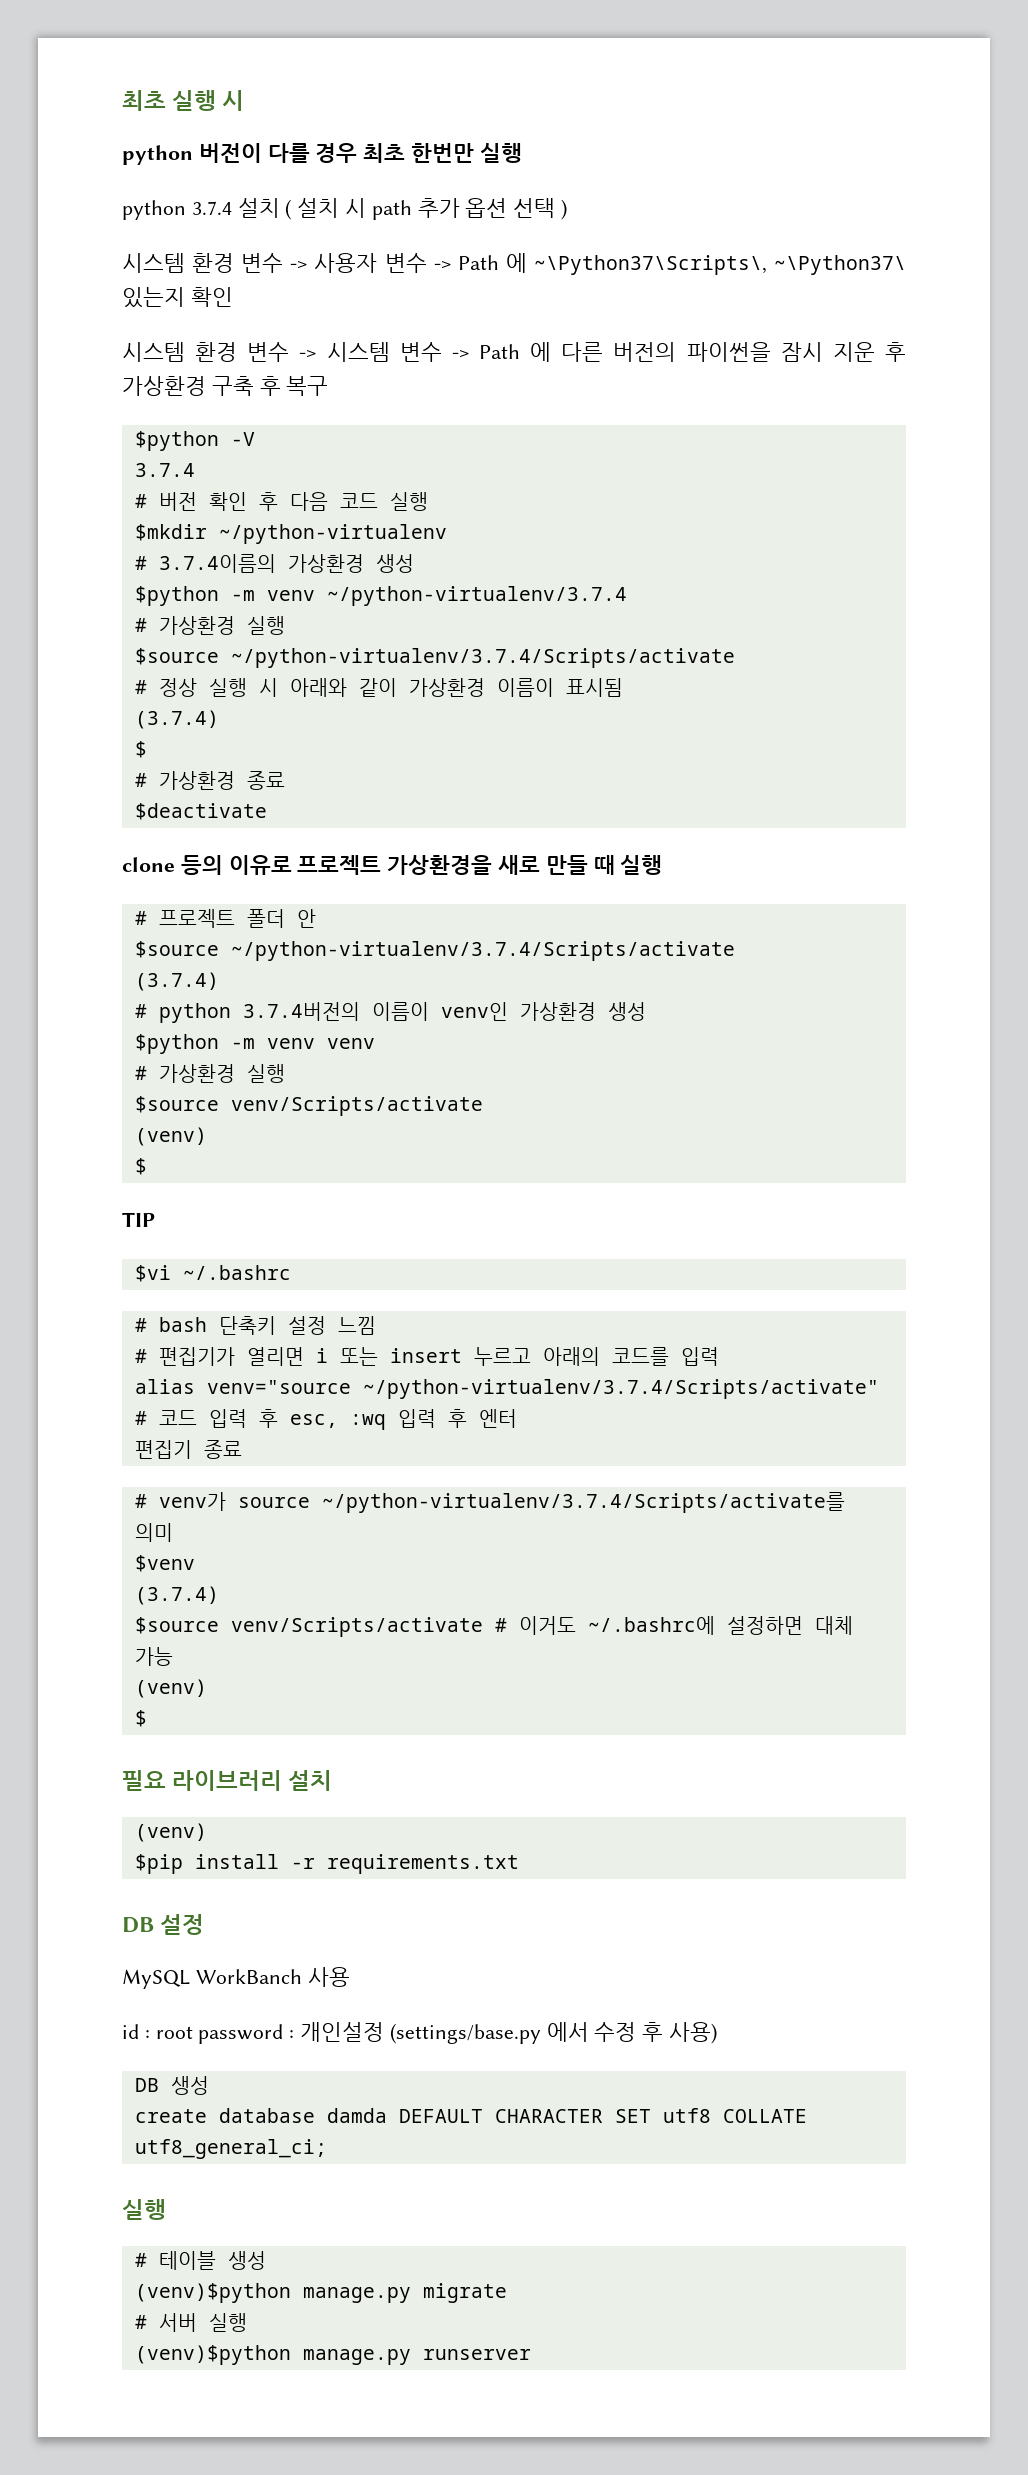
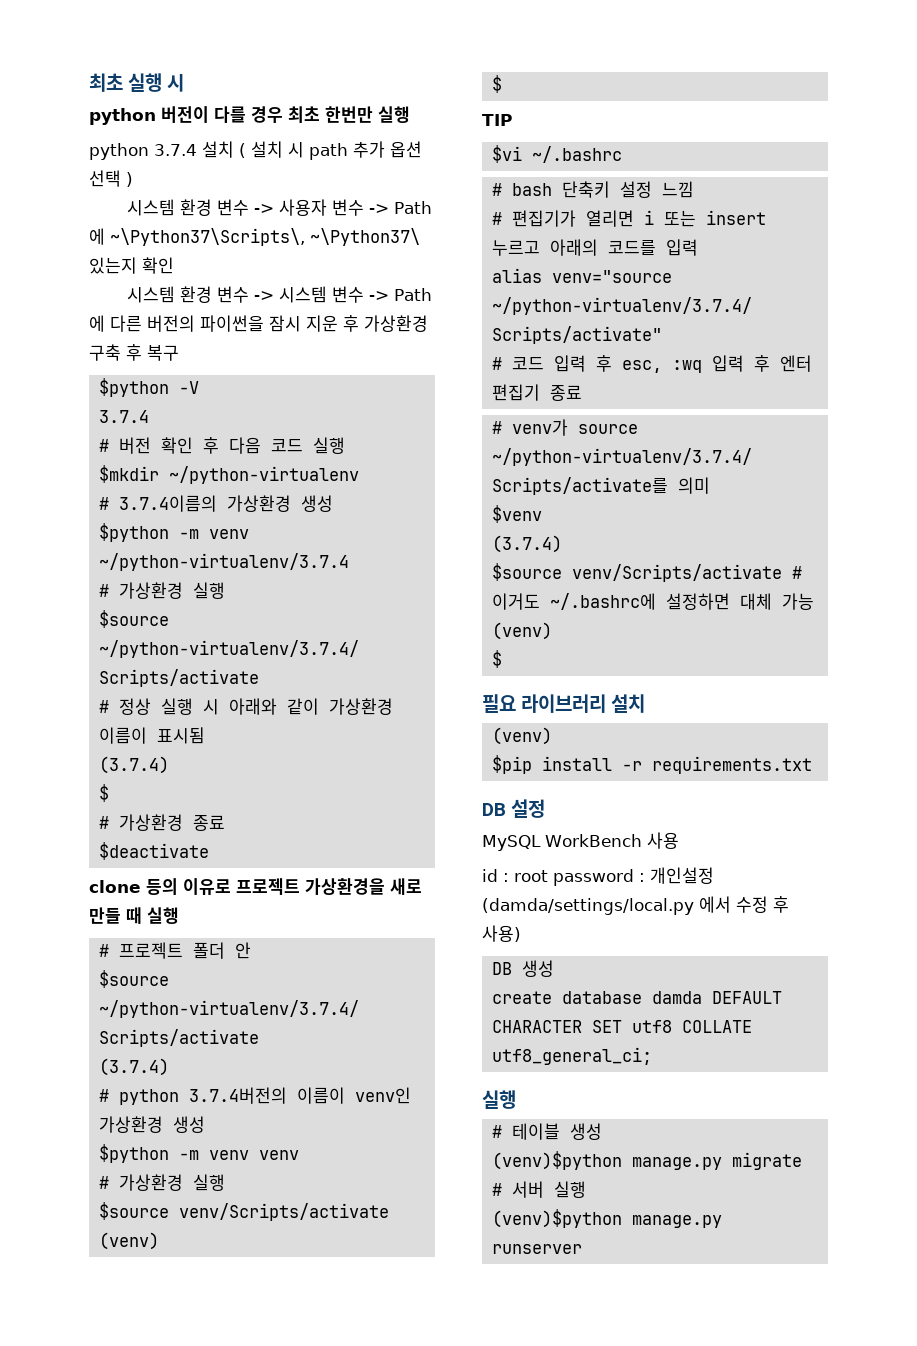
- MySQL WorkBanch 사용
+ MySQL WorkBench 사용
- id : root password : 개인설정 (settings/base.py 에서 수정 후 사용)
+ id : root password : 개인설정 (damda/settings/local.py 에서 수정 후 사용)

